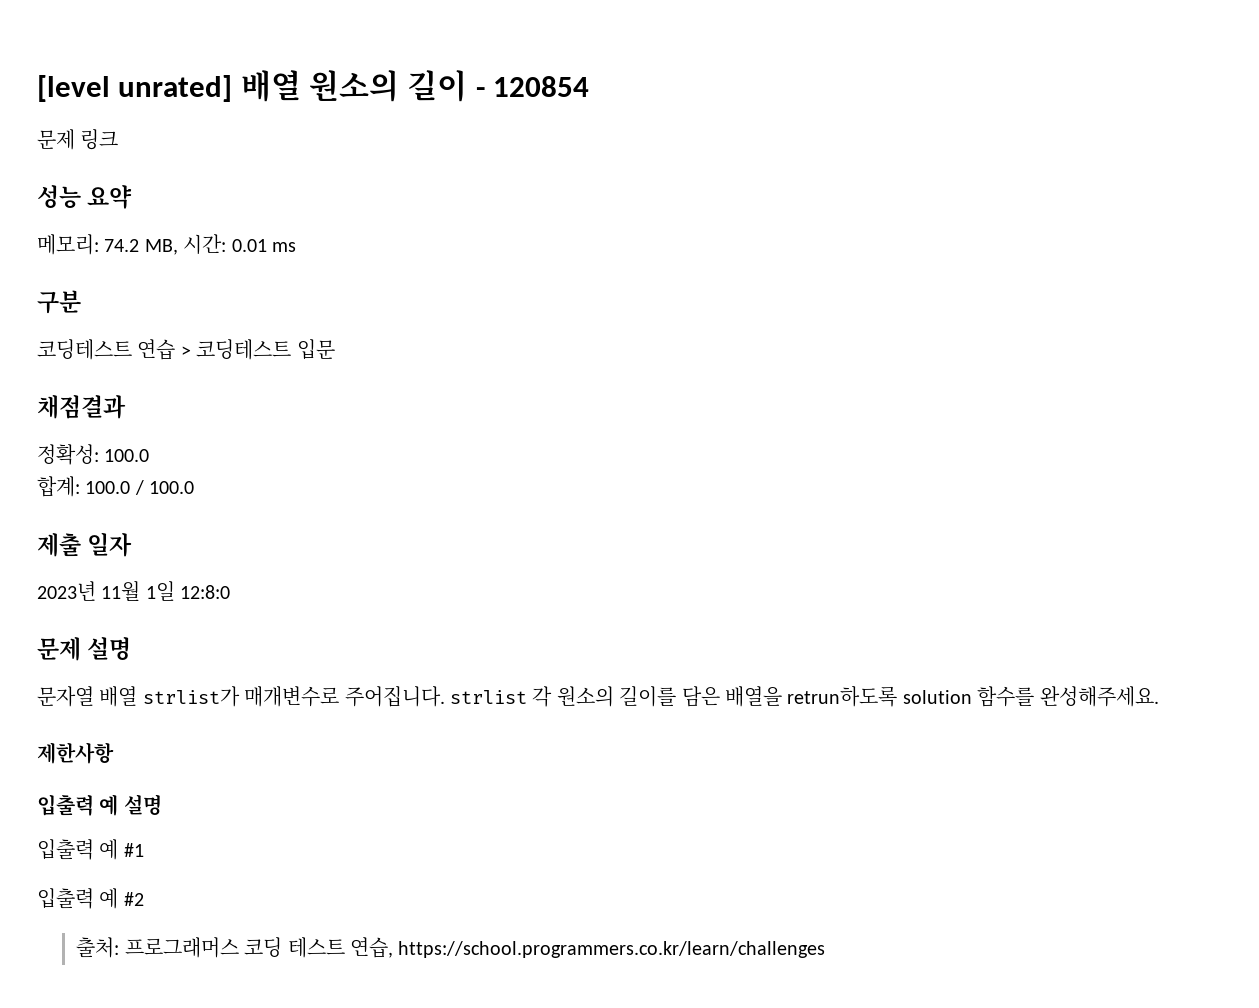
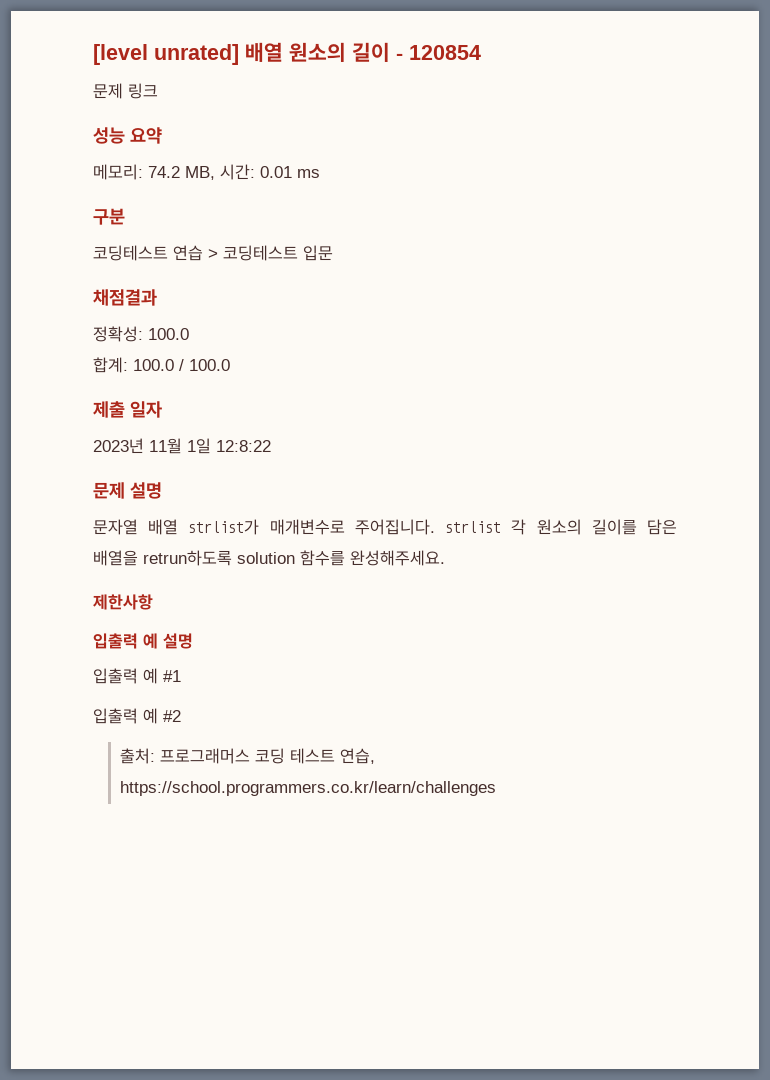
- 2023년 11월 1일 12:8:0
+ 2023년 11월 1일 12:8:22

